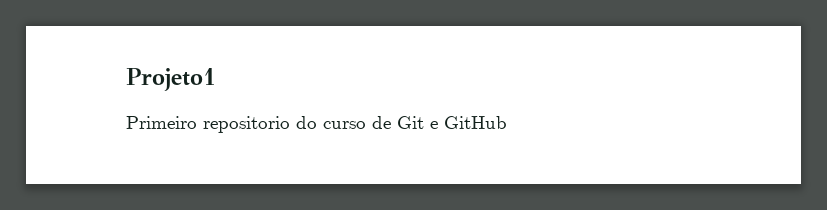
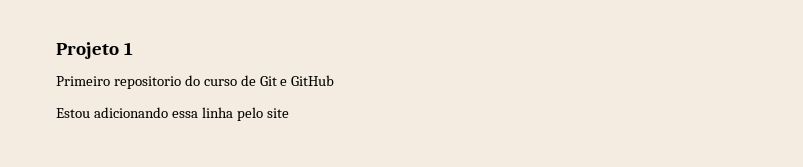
- Projeto1
+ Projeto 1
+ Estou adicionando essa linha pelo site

